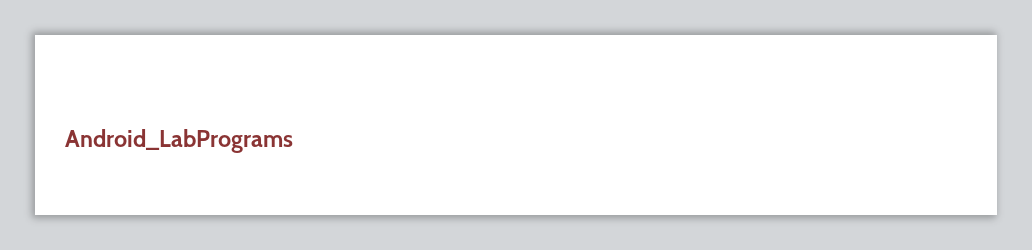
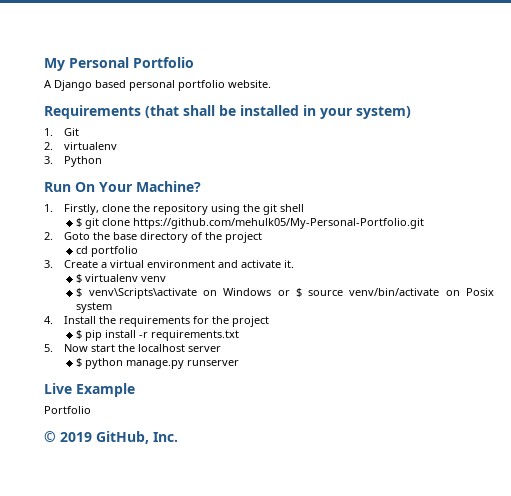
- Android_LabPrograms
+ My Personal Portfolio
+ A Django based personal portfolio website.
+ Requirements (that shall be installed in your system)
+ 1. Git
+ 2. virtualenv
+ 3. Python
+ Run On Your Machine?
+ 1. Firstly, clone the repository using the git shell
+ $ git clone https://github.com/mehulk05/My-Personal-Portfolio.git
+ 2. Goto the base directory of the project
+ cd portfolio
+ 3. Create a virtual environment and activate it.
+ $ virtualenv venv
+ $ venv\Scripts\activate on Windows or $ source venv/bin/activate on Posix system
+ 4. Install the requirements for the project
+ $ pip install -r requirements.txt
+ 5. Now start the localhost server
+ $ python manage.py runserver
+ Live Example
+ Portfolio
+ © 2019 GitHub, Inc.

